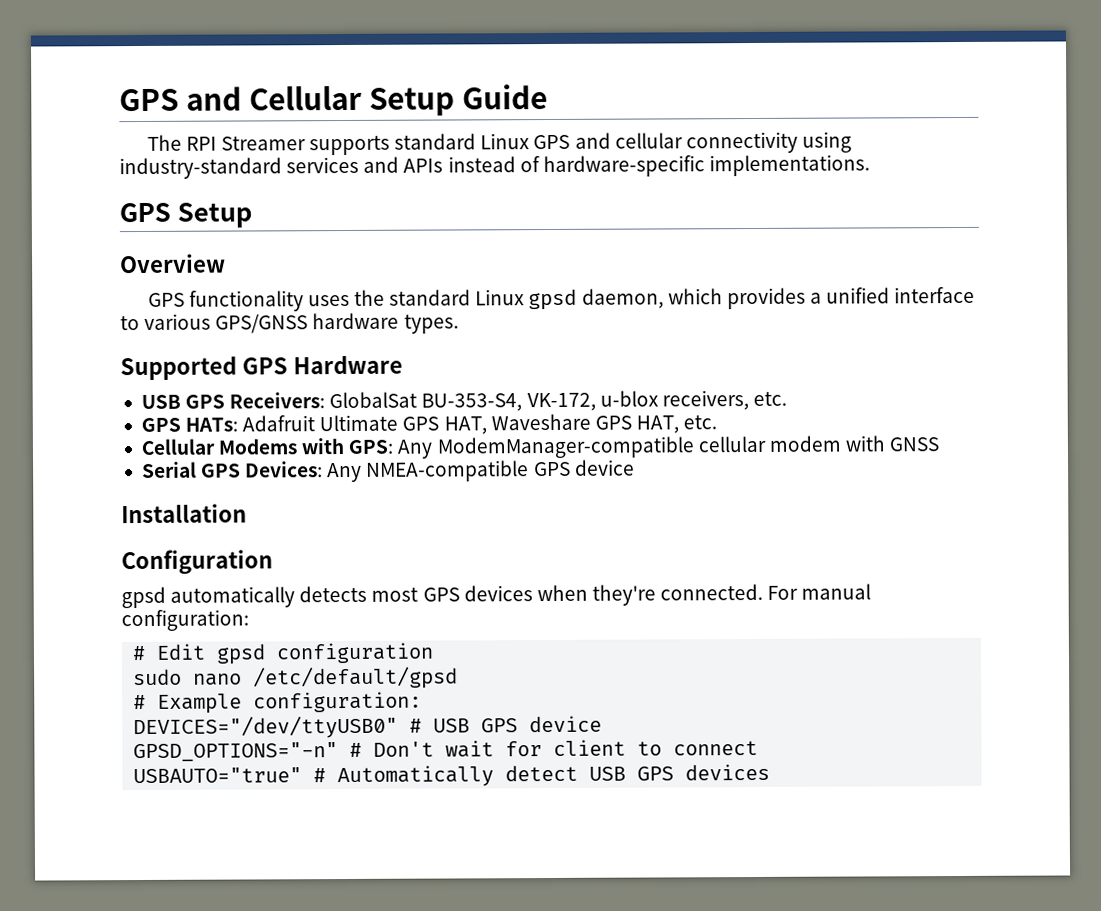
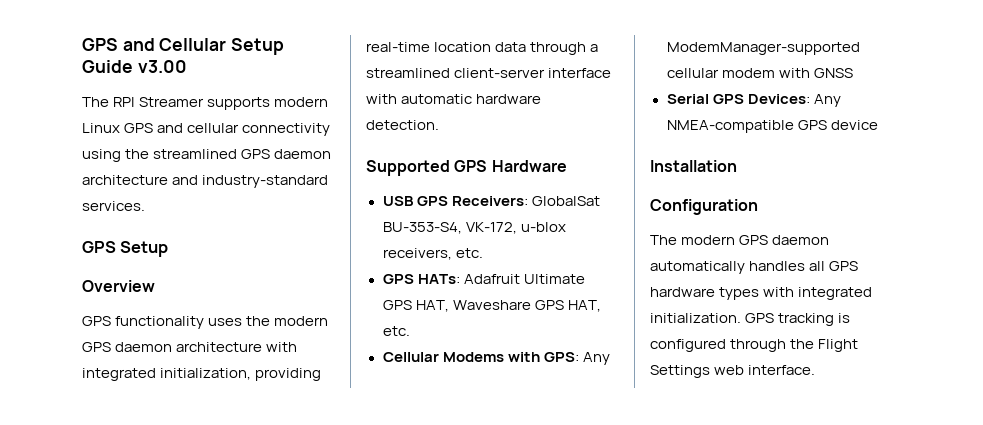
- GPS and Cellular Setup Guide
+ GPS and Cellular Setup Guide v3.00
- The RPI Streamer supports standard Linux GPS and cellular connectivity using industry-standard services and APIs instead of hardware-specific implementations.
+ The RPI Streamer supports modern Linux GPS and cellular connectivity using the streamlined GPS daemon architecture and industry-standard services.
- GPS functionality uses the standard Linux gpsd daemon, which provides a unified interface to various GPS/GNSS hardware types.
+ GPS functionality uses the modern GPS daemon architecture with integrated initialization, providing real-time location data through a streamlined client-server interface with automatic hardware detection.
- Cellular Modems with GPS: Any ModemManager-compatible cellular modem with GNSS
+ Cellular Modems with GPS: Any ModemManager-supported cellular modem with GNSS
- gpsd automatically detects most GPS devices when they're connected. For manual configuration:
- # Edit gpsd configuration
- sudo nano /etc/default/gpsd
- # Example configuration:
- DEVICES="/dev/ttyUSB0" # USB GPS device
- GPSD_OPTIONS="-n" # Don't wait for client to connect
- USBAUTO="true" # Automatically detect USB GPS devices
+ The modern GPS daemon automatically handles all GPS hardware types with integrated initialization. GPS tracking is configured through the Flight Settings web interface.

